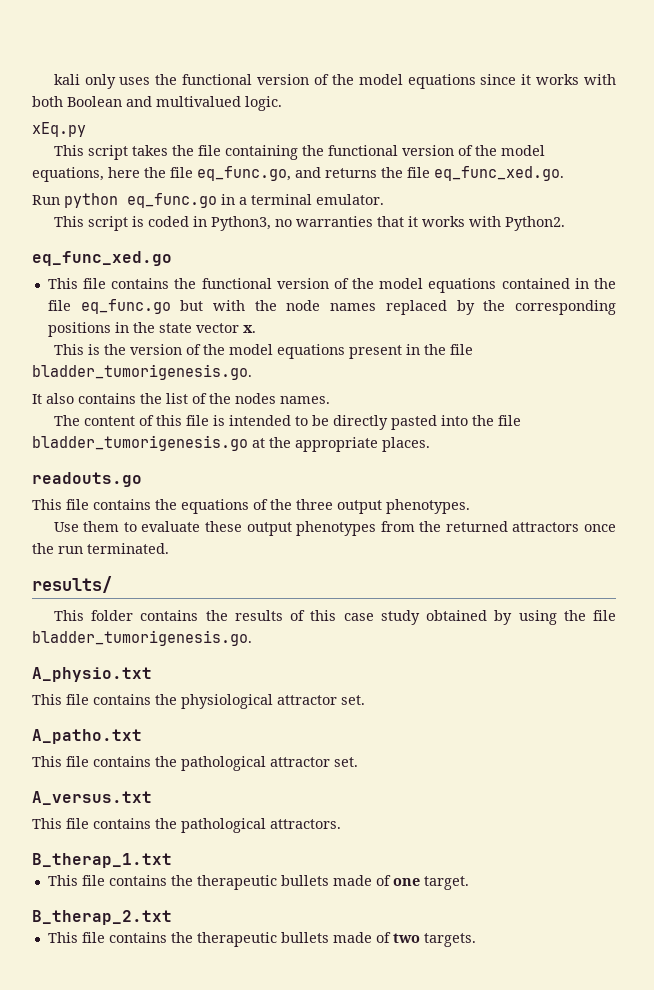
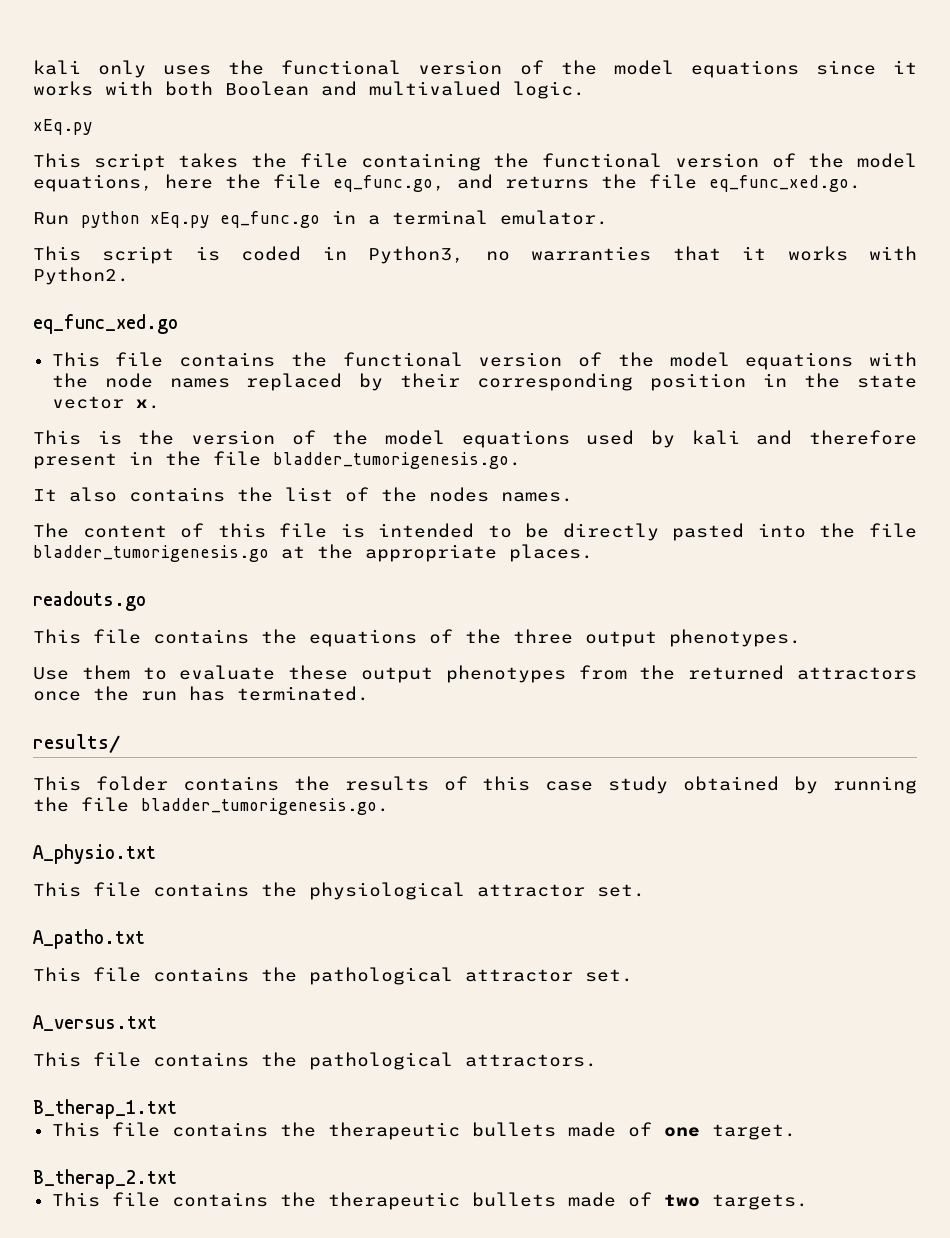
- Run python eq_func.go in a terminal emulator.
+ Run python xEq.py eq_func.go in a terminal emulator.
- This file contains the functional version of the model equations contained in the file eq_func.go but with the node names replaced by the corresponding positions in the state vector x.
+ This file contains the functional version of the model equations with the node names replaced by their corresponding position in the state vector x.
- This is the version of the model equations present in the file bladder_tumorigenesis.go.
+ This is the version of the model equations used by kali and therefore present in the file bladder_tumorigenesis.go.
- Use them to evaluate these output phenotypes from the returned attractors once the run terminated.
+ Use them to evaluate these output phenotypes from the returned attractors once the run has terminated.
- This folder contains the results of this case study obtained by using the file bladder_tumorigenesis.go.
+ This folder contains the results of this case study obtained by running the file bladder_tumorigenesis.go.

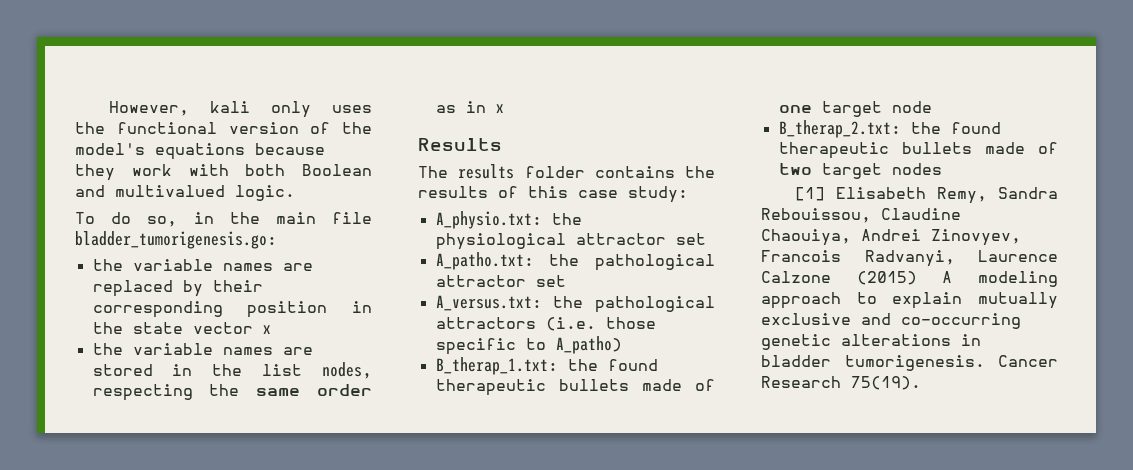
- kali only uses the functional version of the model equations since it works with both Boolean and multivalued logic.
- xEq.py
- This script takes the file containing the functional version of the model equations, here the file eq_func.go, and returns the file eq_func_xed.go.
- Run python xEq.py eq_func.go in a terminal emulator.
- This script is coded in Python3, no warranties that it works with Python2.
- eq_func_xed.go
- This file contains the functional version of the model equations with the node names replaced by their corresponding position in the state vector x.
- This is the version of the model equations used by kali and therefore present in the file bladder_tumorigenesis.go.
- It also contains the list of the nodes names.
- The content of this file is intended to be directly pasted into the file bladder_tumorigenesis.go at the appropriate places.
- readouts.go
- This file contains the equations of the three output phenotypes.
- Use them to evaluate these output phenotypes from the returned attractors once the run has terminated.
- results/
- This folder contains the results of this case study obtained by running the file bladder_tumorigenesis.go.
- A_physio.txt
- This file contains the physiological attractor set.
- A_patho.txt
- This file contains the pathological attractor set.
- A_versus.txt
- This file contains the pathological attractors.
- B_therap_1.txt
- This file contains the therapeutic bullets made of one target.
- B_therap_2.txt
- This file contains the therapeutic bullets made of two targets.
+ However, kali only uses the functional version of the model's equations because they work with both Boolean and multivalued logic.
+ To do so, in the main file bladder_tumorigenesis.go:
+ the variable names are replaced by their corresponding position in the state vector x
+ the variable names are stored in the list nodes, respecting the same order as in x
+ Results
+ The results folder contains the results of this case study:
+ A_physio.txt: the physiological attractor set
+ A_patho.txt: the pathological attractor set
+ A_versus.txt: the pathological attractors (i.e. those specific to A_patho)
+ B_therap_1.txt: the found therapeutic bullets made of one target node
+ B_therap_2.txt: the found therapeutic bullets made of two target nodes
+ [1] Elisabeth Remy, Sandra Rebouissou, Claudine Chaouiya, Andrei Zinovyev, Francois Radvanyi, Laurence Calzone (2015) A modeling approach to explain mutually exclusive and co-occurring genetic alterations in bladder tumorigenesis. Cancer Research 75(19).

